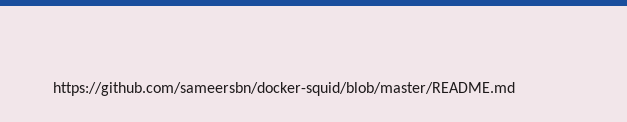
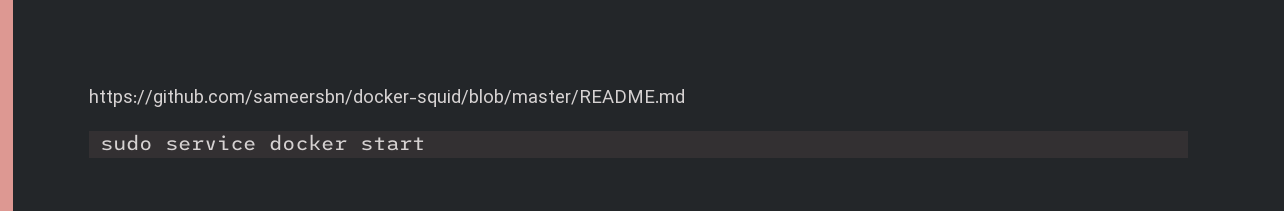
+ sudo service docker start

